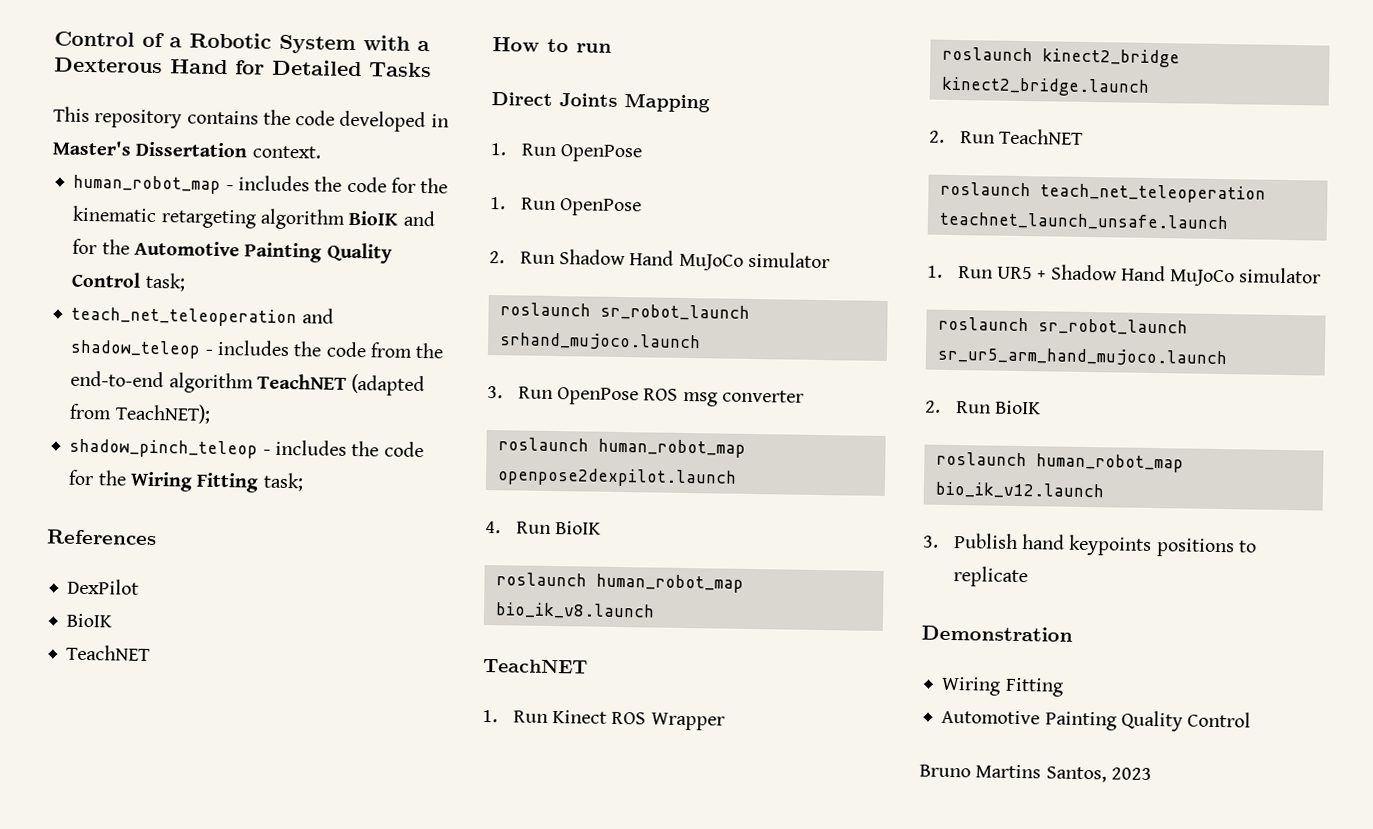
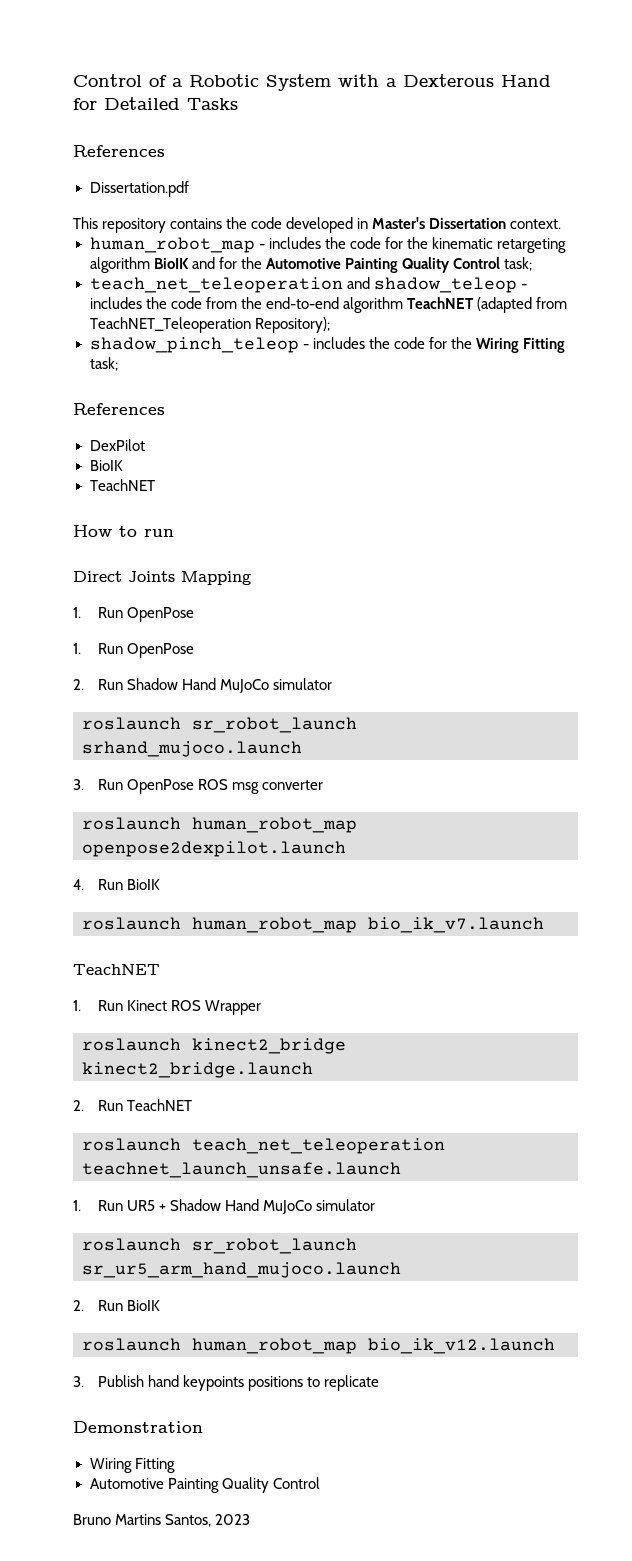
  Control of a Robotic System with a Dexterous Hand for Detailed Tasks
+ References
+ Dissertation.pdf
- teach_net_teleoperation and shadow_teleop - includes the code from the end-to-end algorithm TeachNET (adapted from TeachNET);
+ teach_net_teleoperation and shadow_teleop - includes the code from the end-to-end algorithm TeachNET (adapted from TeachNET_Teleoperation Repository);
- roslaunch human_robot_map bio_ik_v8.launch
+ roslaunch human_robot_map bio_ik_v7.launch

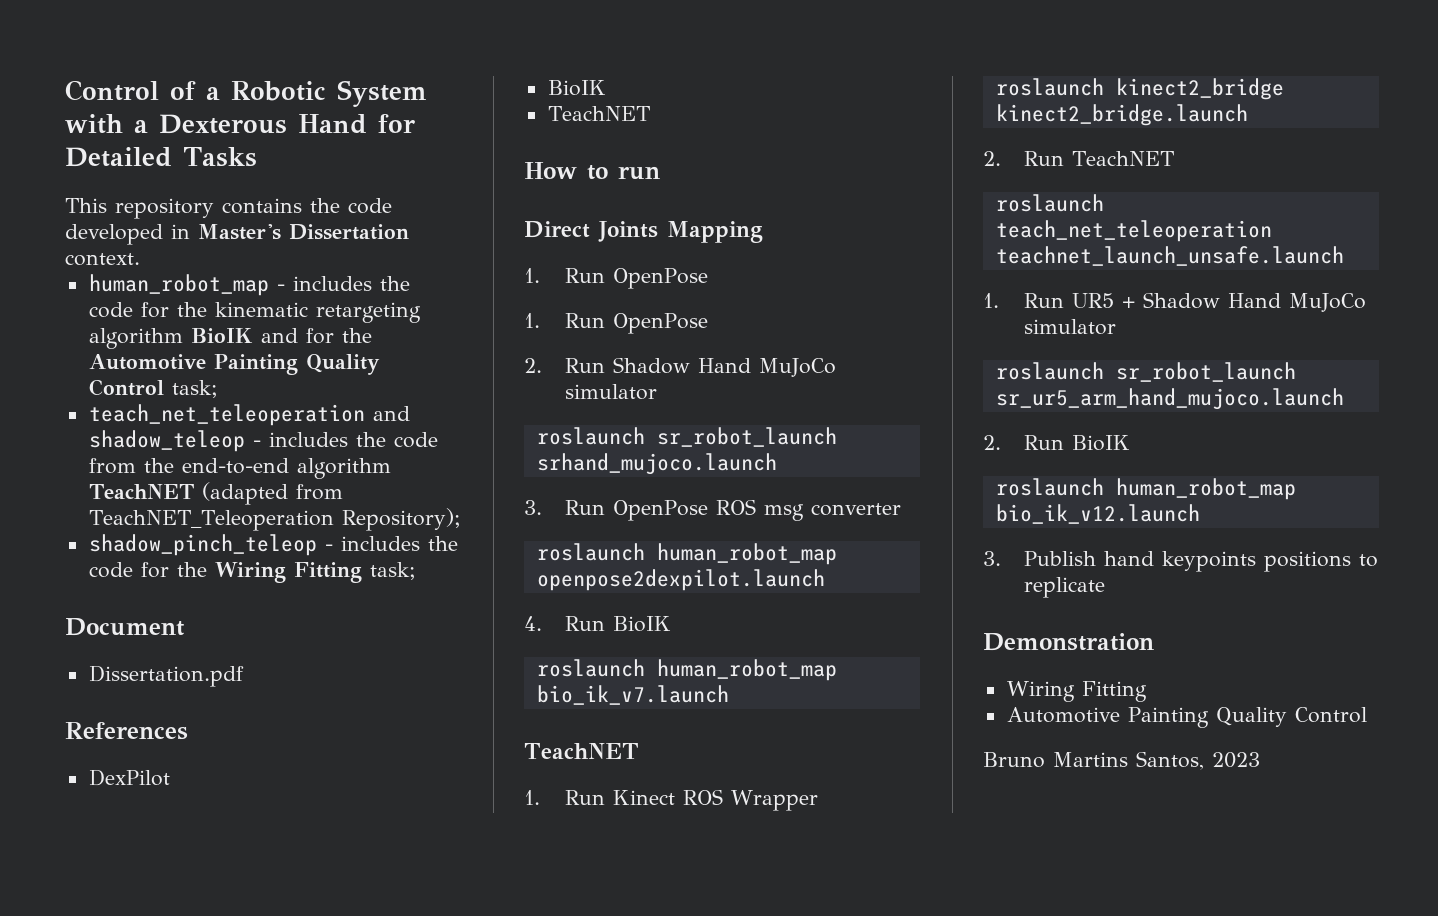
  Control of a Robotic System with a Dexterous Hand for Detailed Tasks
- References
- Dissertation.pdf
+ Document
+ Dissertation.pdf

